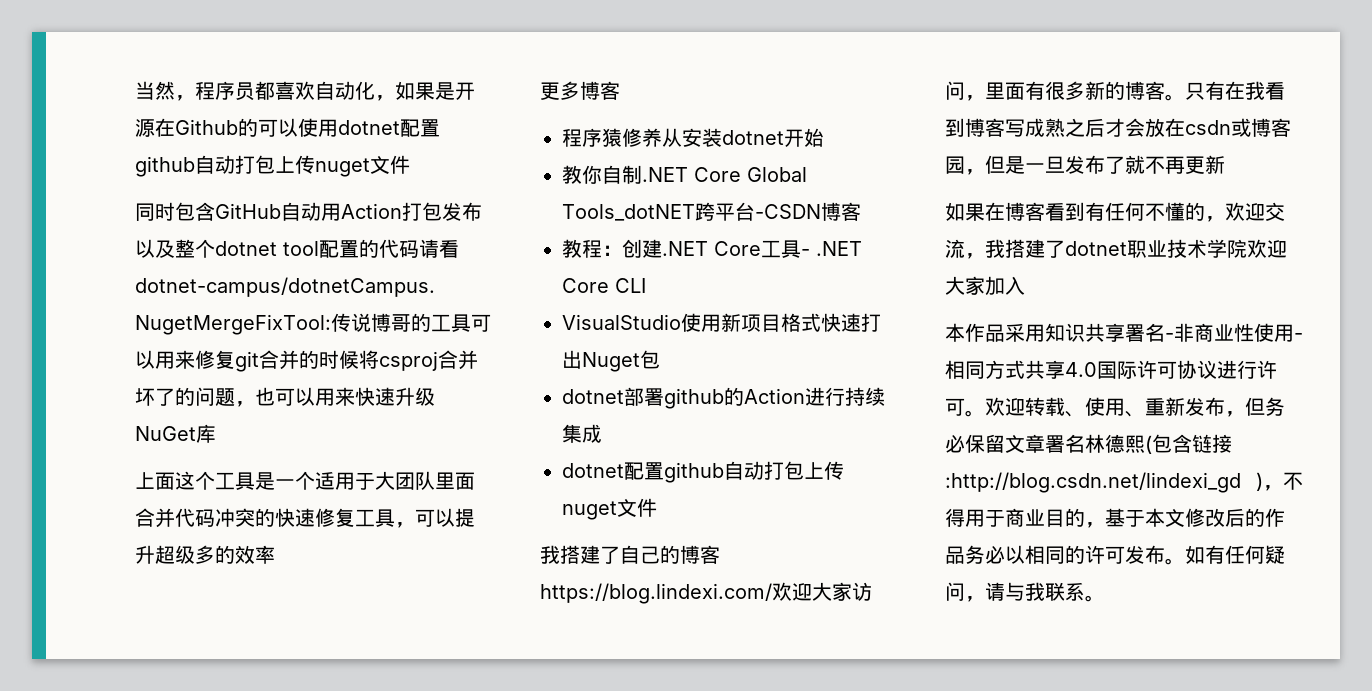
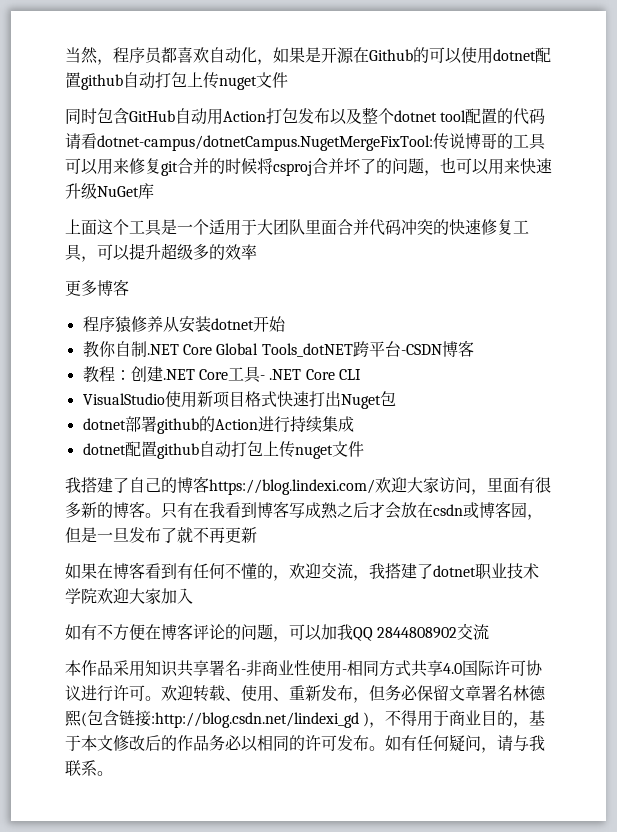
+ 如有不方便在博客评论的问题，可以加我QQ 2844808902交流

